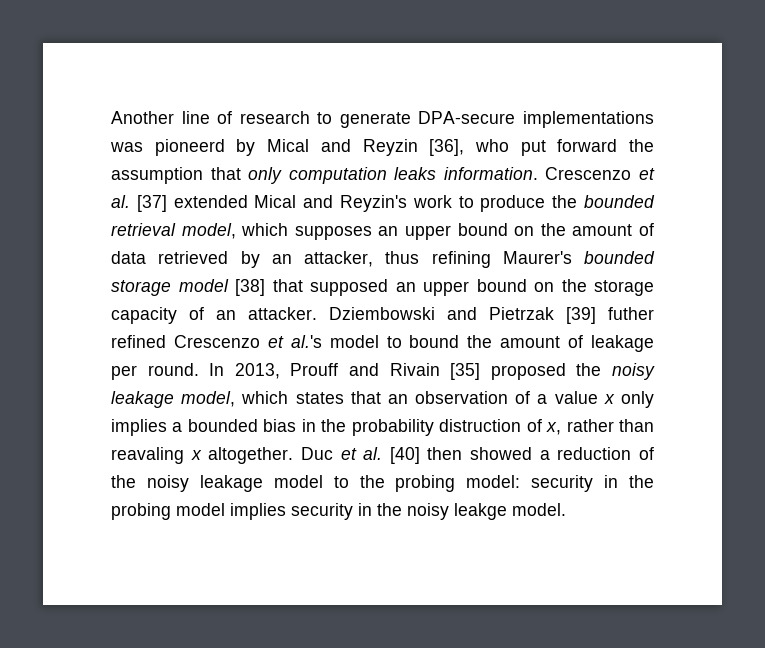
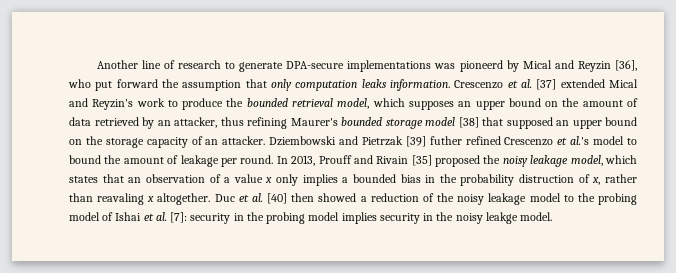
- Duc et al. [40] then showed a reduction of the noisy leakage model to the probing model: security in the probing model implies security in the noisy leakge model.
+ Duc et al. [40] then showed a reduction of the noisy leakage model to the probing model of Ishai et al. [7]: security in the probing model implies security in the noisy leakge model.

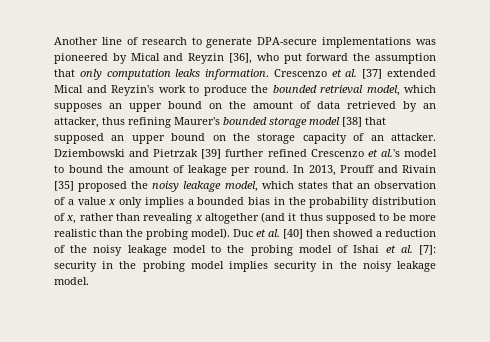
- Another line of research to generate DPA-secure implementations was pioneerd by Mical and Reyzin [36], who put forward the assumption that only computation leaks information.
+ Another line of research to generate DPA-secure implementations was pioneered by Mical and Reyzin [36], who put forward the assumption that only computation leaks information.
- Dziembowski and Pietrzak [39] futher refined Crescenzo et al.'s model to bound the amount of leakage per round.
+ Dziembowski and Pietrzak [39] further refined Crescenzo et al.'s model to bound the amount of leakage per round.
- In 2013, Prouff and Rivain [35] proposed the noisy leakage model, which states that an observation of a value x only implies a bounded bias in the probability distruction of x, rather than reavaling x altogether.
+ In 2013, Prouff and Rivain [35] proposed the noisy leakage model, which states that an observation of a value x only implies a bounded bias in the probability distribution of x, rather than revealing x altogether (and it thus supposed to be more realistic than the probing model).
- Duc et al. [40] then showed a reduction of the noisy leakage model to the probing model of Ishai et al. [7]: security in the probing model implies security in the noisy leakge model.
+ Duc et al. [40] then showed a reduction of the noisy leakage model to the probing model of Ishai et al. [7]: security in the probing model implies security in the noisy leakage model.

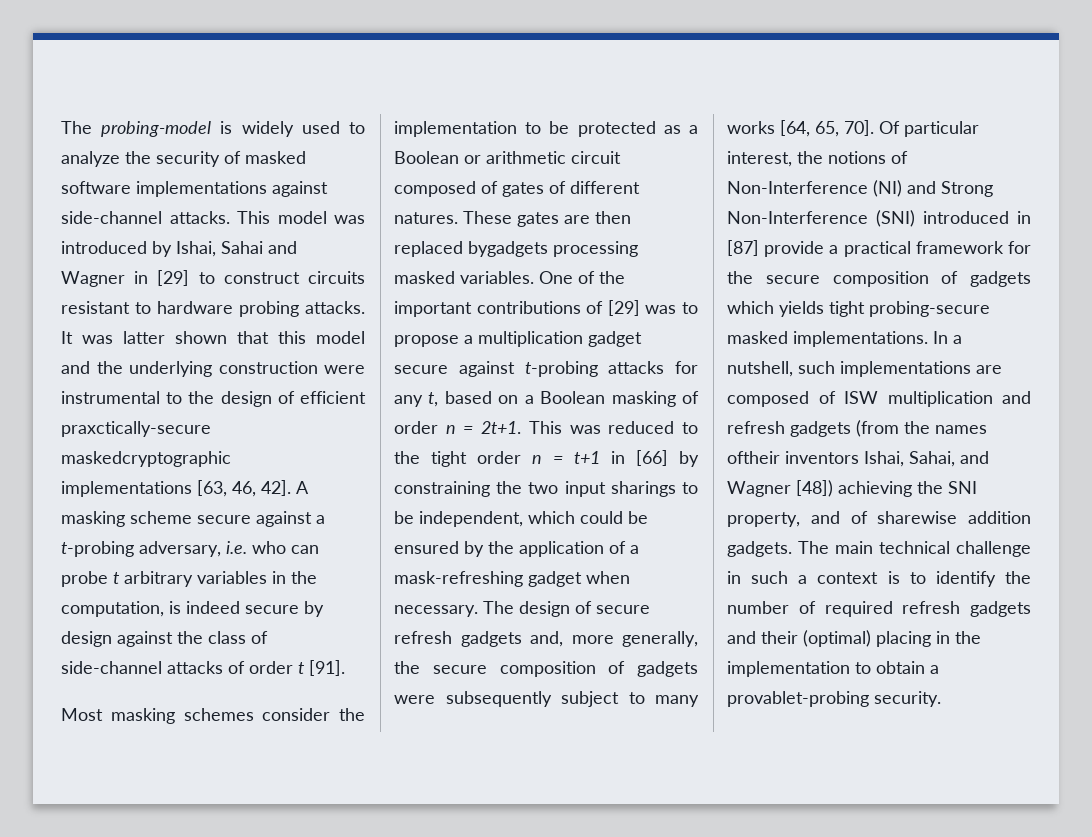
- Another line of research to generate DPA-secure implementations was pioneered by Mical and Reyzin [36], who put forward the assumption that only computation leaks information. Crescenzo et al. [37] extended Mical and Reyzin's work to produce the bounded retrieval model, which supposes an upper bound on the amount of data retrieved by an attacker, thus refining Maurer's bounded storage model [38] that supposed an upper bound on the storage capacity of an attacker. Dziembowski and Pietrzak [39] further refined Crescenzo et al.'s model to bound the amount of leakage per round. In 2013, Prouff and Rivain [35] proposed the noisy leakage model, which states that an observation of a value x only implies a bounded bias in the probability distribution of x, rather than revealing x altogether (and it thus supposed to be more realistic than the probing model). Duc et al. [40] then showed a reduction of the noisy leakage model to the probing model of Ishai et al. [7]: security in the probing model implies security in the noisy leakage model.
+ The probing-model is widely used to analyze the security of masked software implementations against side-channel attacks. This model was introduced by Ishai, Sahai and Wagner in [29] to construct circuits resistant to hardware probing attacks. It was latter shown that this model and the underlying construction were instrumental to the design of efficient praxctically-secure maskedcryptographic implementations [63, 46, 42]. A masking scheme secure against a t-probing adversary, i.e. who can probe t arbitrary variables in the computation, is indeed secure by design against the class of side-channel attacks of order t [91].
+ Most masking schemes consider the implementation to be protected as a Boolean or arithmetic circuit composed of gates of different natures. These gates are then replaced bygadgets processing masked variables. One of the important contributions of [29] was to propose a multiplication gadget secure against t-probing attacks for any t, based on a Boolean masking of order n = 2t+1. This was reduced to the tight order n = t+1 in [66] by constraining the two input sharings to be independent, which could be ensured by the application of a mask-refreshing gadget when necessary. The design of secure refresh gadgets and, more generally, the secure composition of gadgets were subsequently subject to many works [64, 65, 70]. Of particular interest, the notions of Non-Interference (NI) and Strong Non-Interference (SNI) introduced in [87] provide a practical framework for the secure composition of gadgets which yields tight probing-secure masked implementations. In a nutshell, such implementations are composed of ISW multiplication and refresh gadgets (from the names oftheir inventors Ishai, Sahai, and Wagner [48]) achieving the SNI property, and of sharewise addition gadgets. The main technical challenge in such a context is to identify the number of required refresh gadgets and their (optimal) placing in the implementation to obtain a provablet-probing security.

